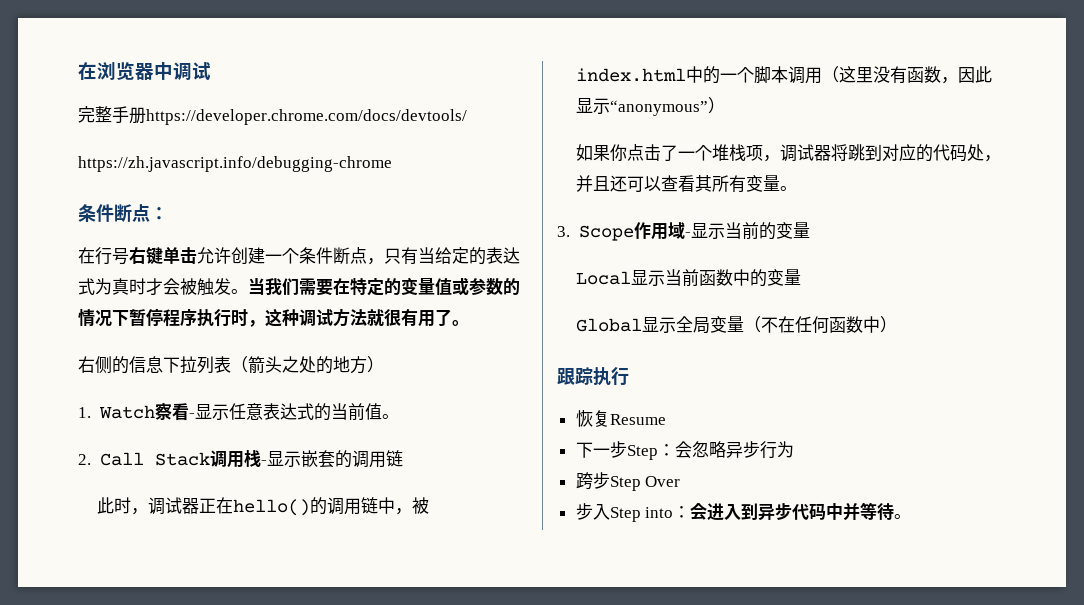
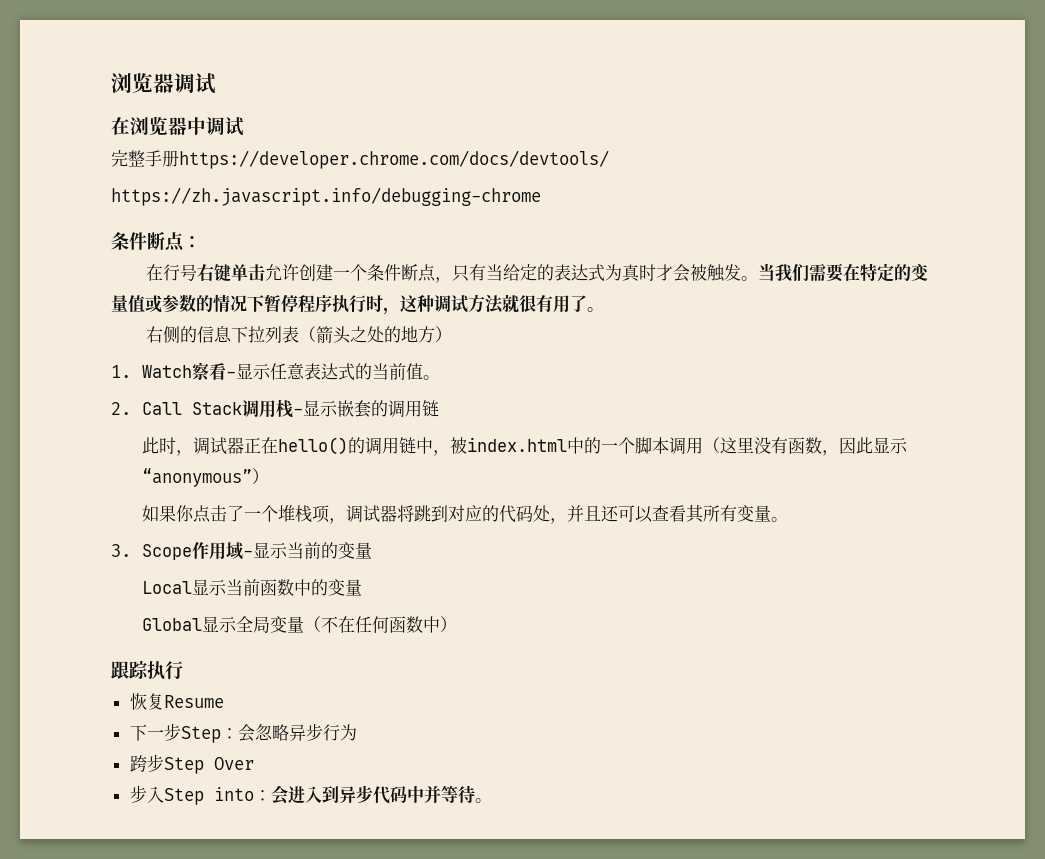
+ 浏览器调试

